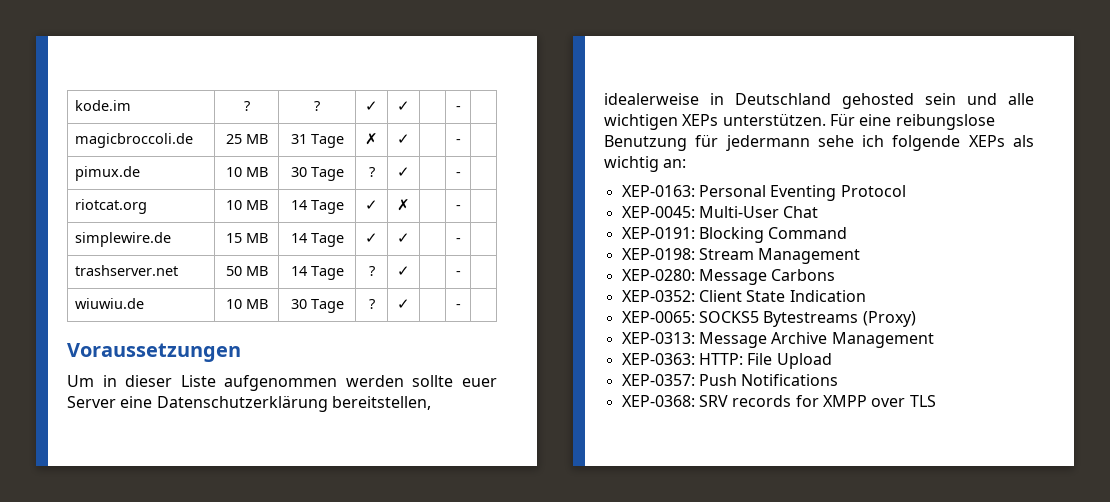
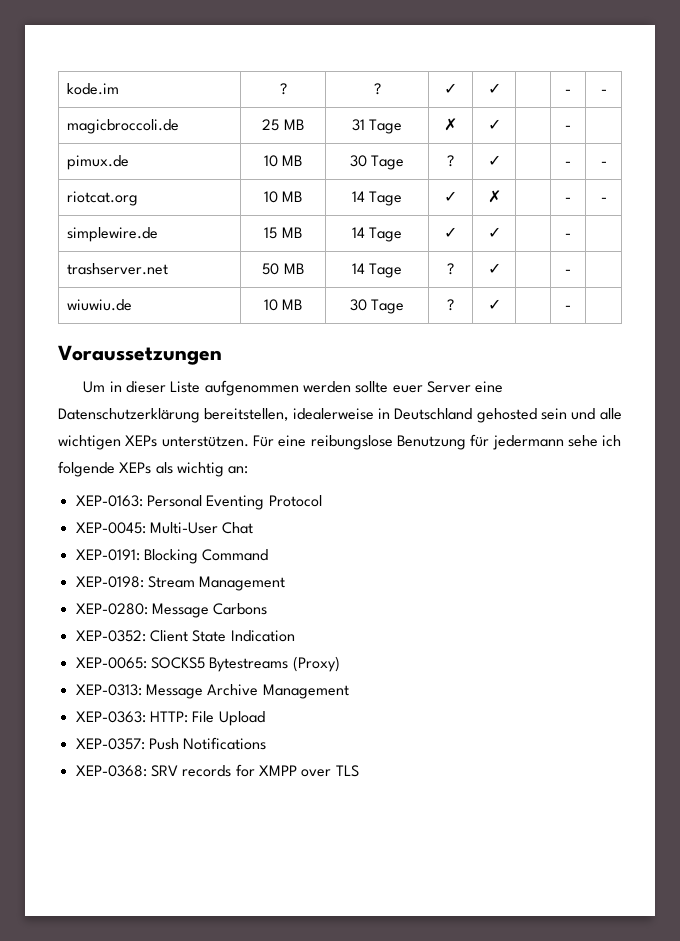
- kode.im | ? | ? | ✓ | ✓ | | - |
+ kode.im | ? | ? | ✓ | ✓ | | - | -
- pimux.de | 10 MB | 30 Tage | ? | ✓ | | - |
+ pimux.de | 10 MB | 30 Tage | ? | ✓ | | - | -
- riotcat.org | 10 MB | 14 Tage | ✓ | ✗ | | - |
+ riotcat.org | 10 MB | 14 Tage | ✓ | ✗ | | - | -

